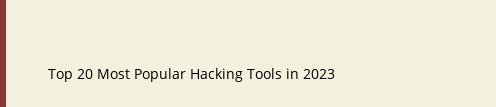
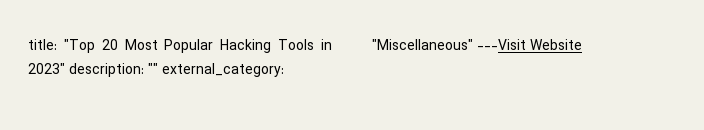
- Top 20 Most Popular Hacking Tools in 2023
+ title: "Top 20 Most Popular Hacking Tools in 2023" description: "" external_category: "Miscellaneous" ---Visit Website

